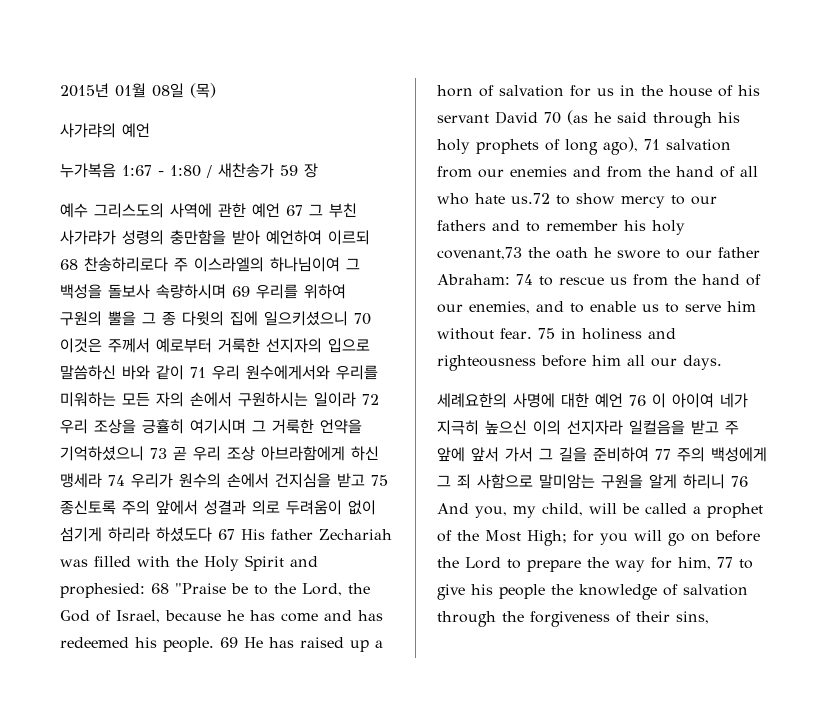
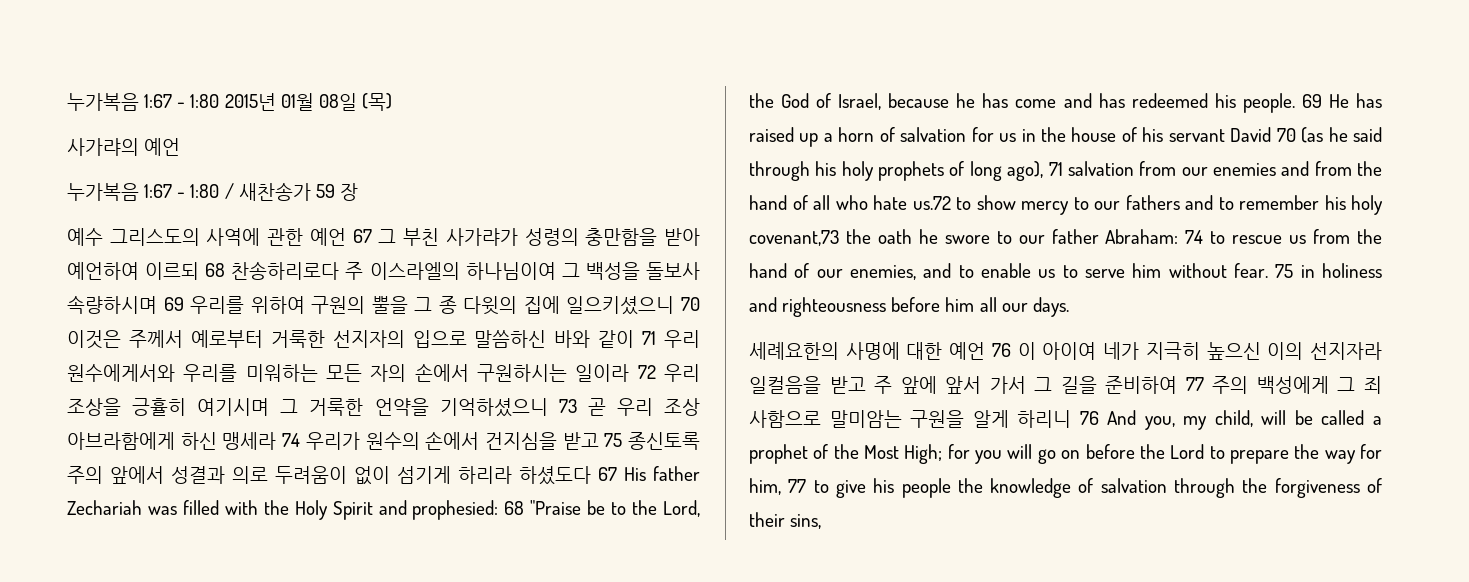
- 2015년 01월 08일 (목)
+ 누가복음 1:67 - 1:80 2015년 01월 08일 (목)

